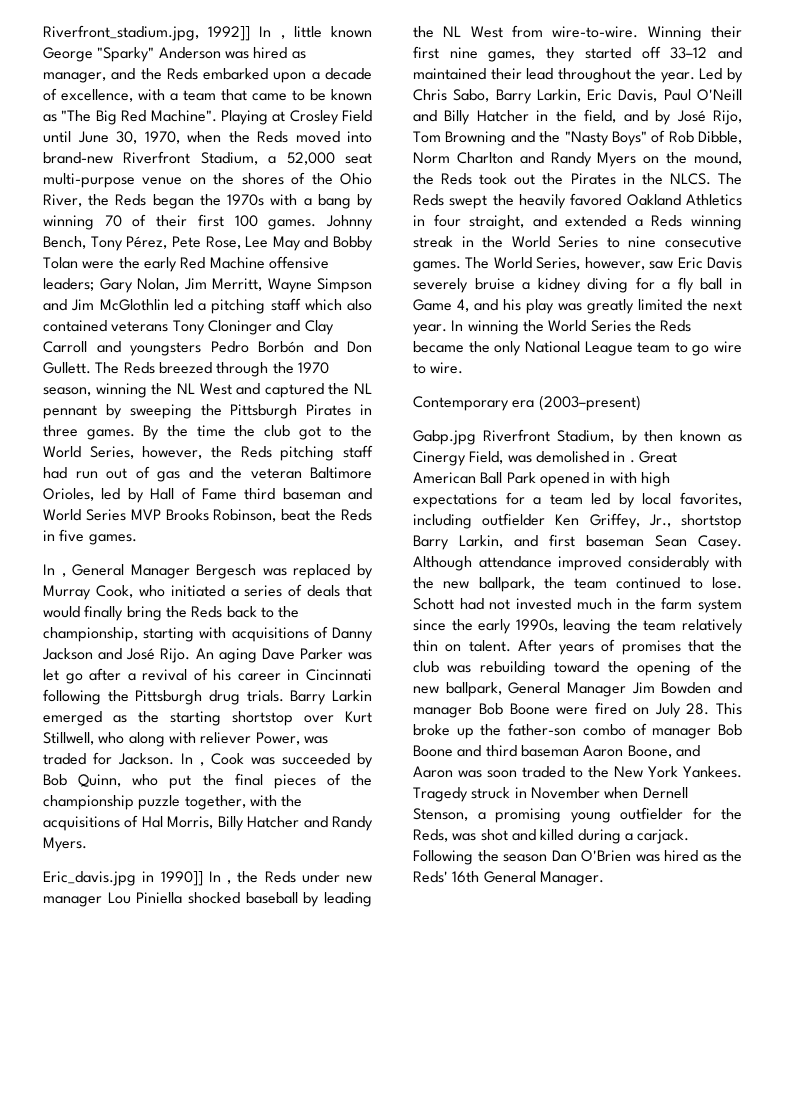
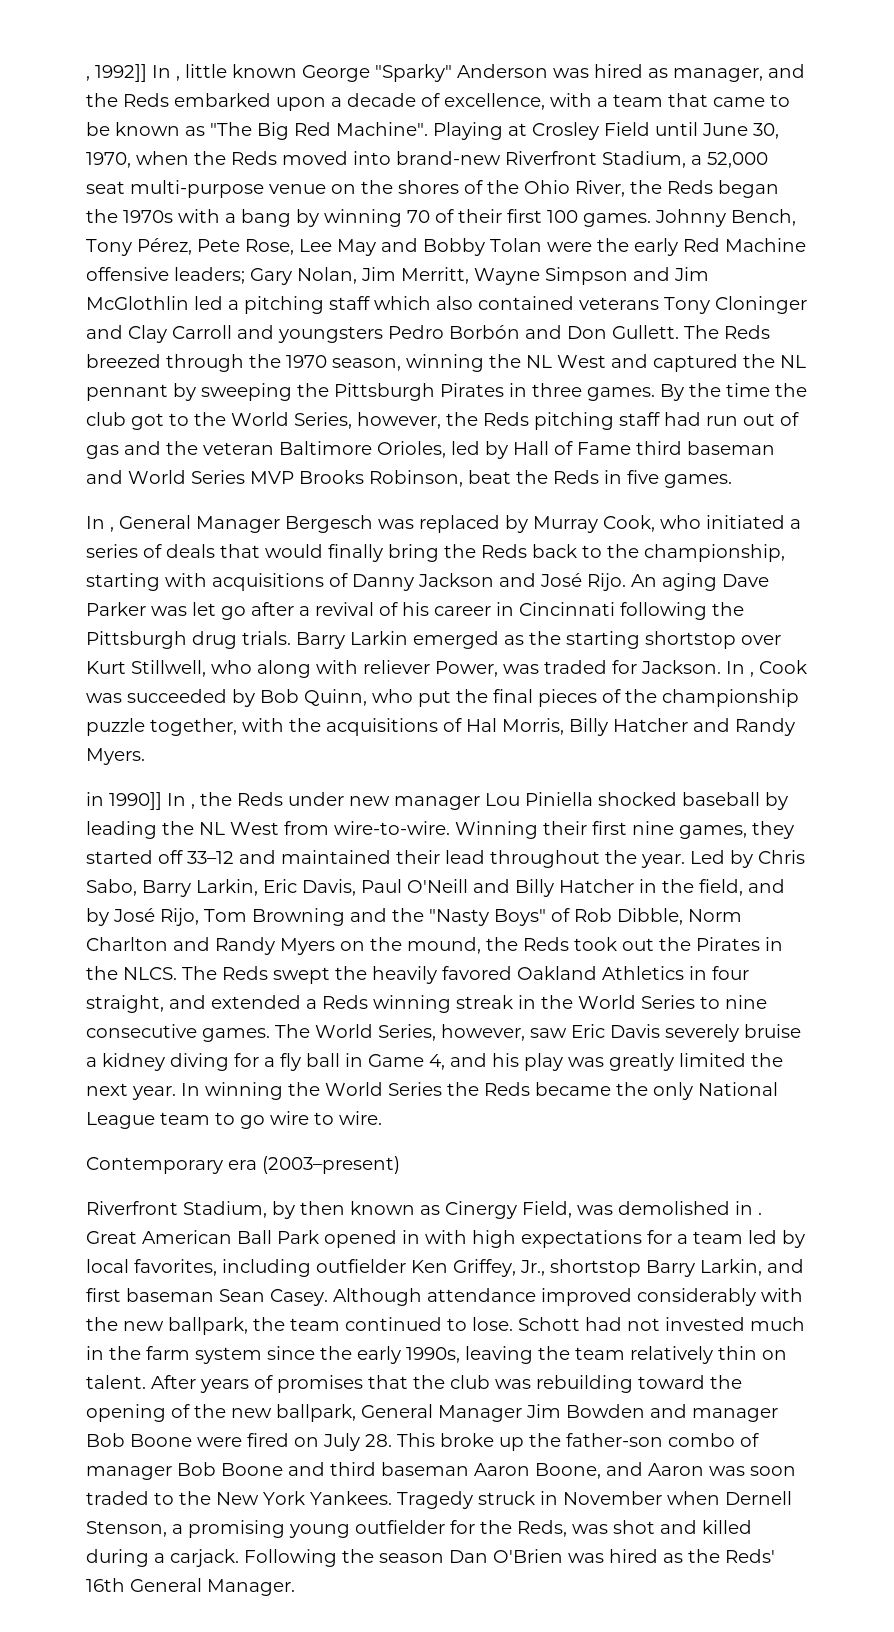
- Riverfront_stadium.jpg, 1992]] In , little known George "Sparky" Anderson was hired as manager, and the Reds embarked upon a decade of excellence, with a team that came to be known as "The Big Red Machine".
+ , 1992]] In , little known George "Sparky" Anderson was hired as manager, and the Reds embarked upon a decade of excellence, with a team that came to be known as "The Big Red Machine".
- Eric_davis.jpg in 1990]] In , the Reds under new manager Lou Piniella shocked baseball by leading the NL West from wire-to-wire.
+ in 1990]] In , the Reds under new manager Lou Piniella shocked baseball by leading the NL West from wire-to-wire.
- Gabp.jpg Riverfront Stadium, by then known as Cinergy Field, was demolished in .
+ Riverfront Stadium, by then known as Cinergy Field, was demolished in .

